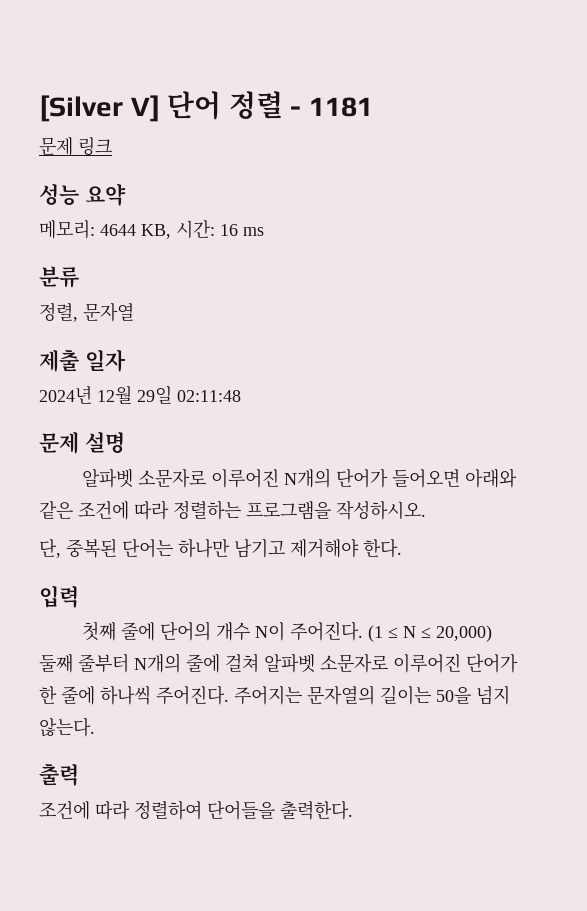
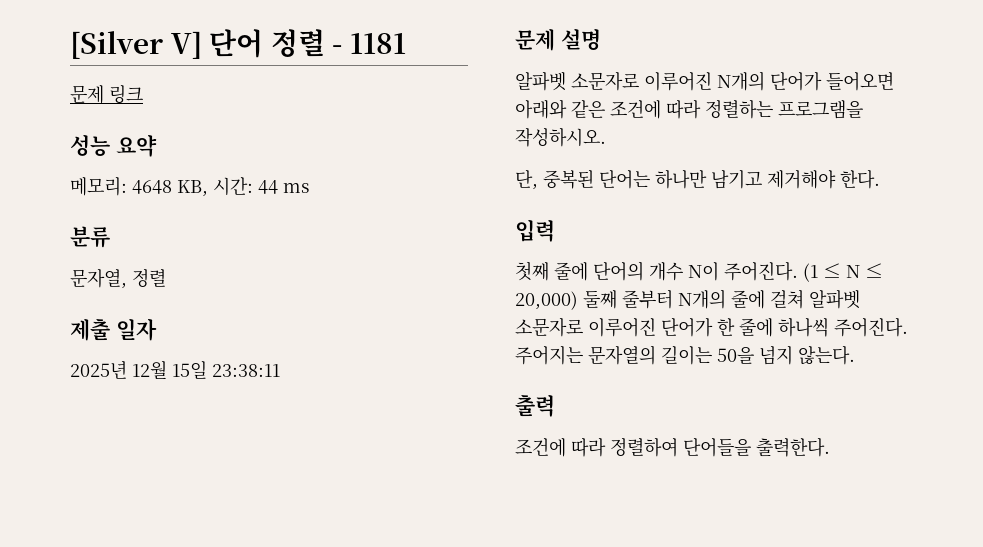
- 메모리: 4644 KB, 시간: 16 ms
+ 메모리: 4648 KB, 시간: 44 ms
- 정렬, 문자열
+ 문자열, 정렬
- 2024년 12월 29일 02:11:48
+ 2025년 12월 15일 23:38:11

